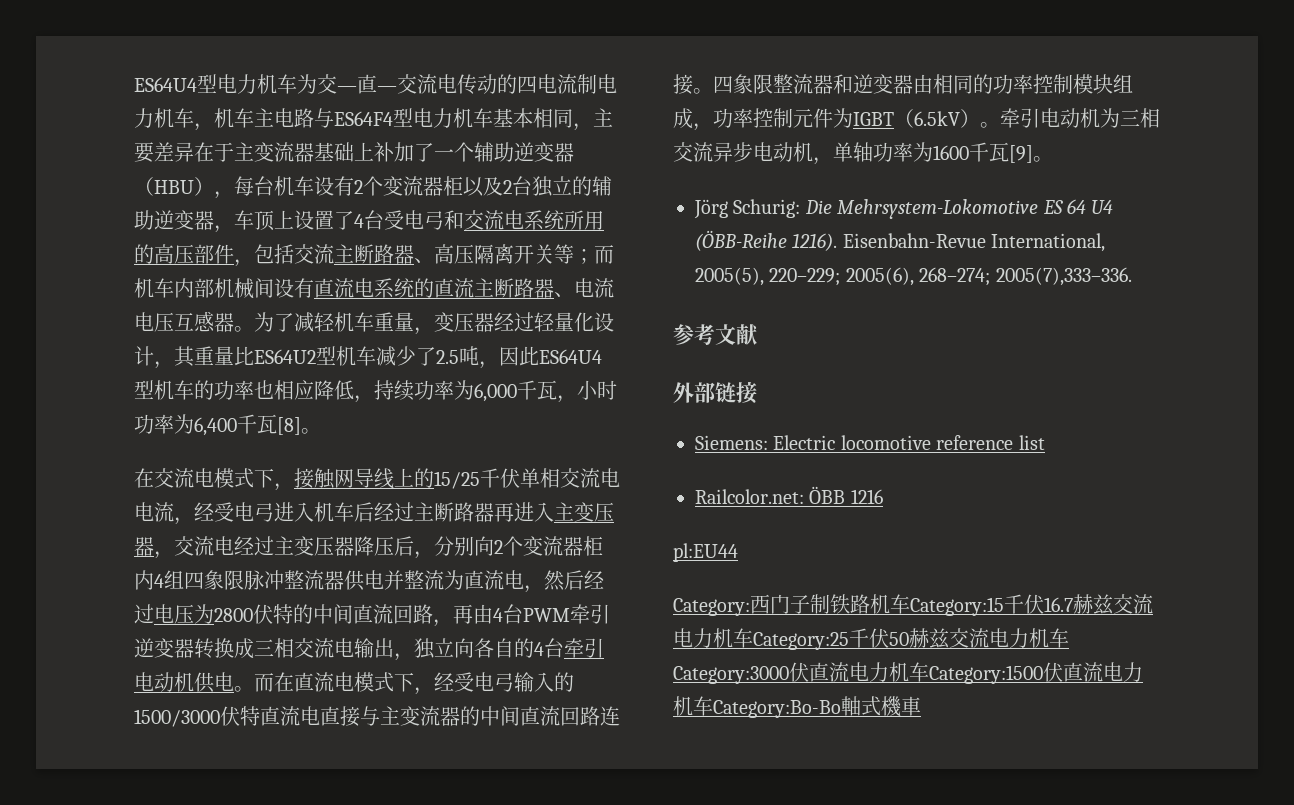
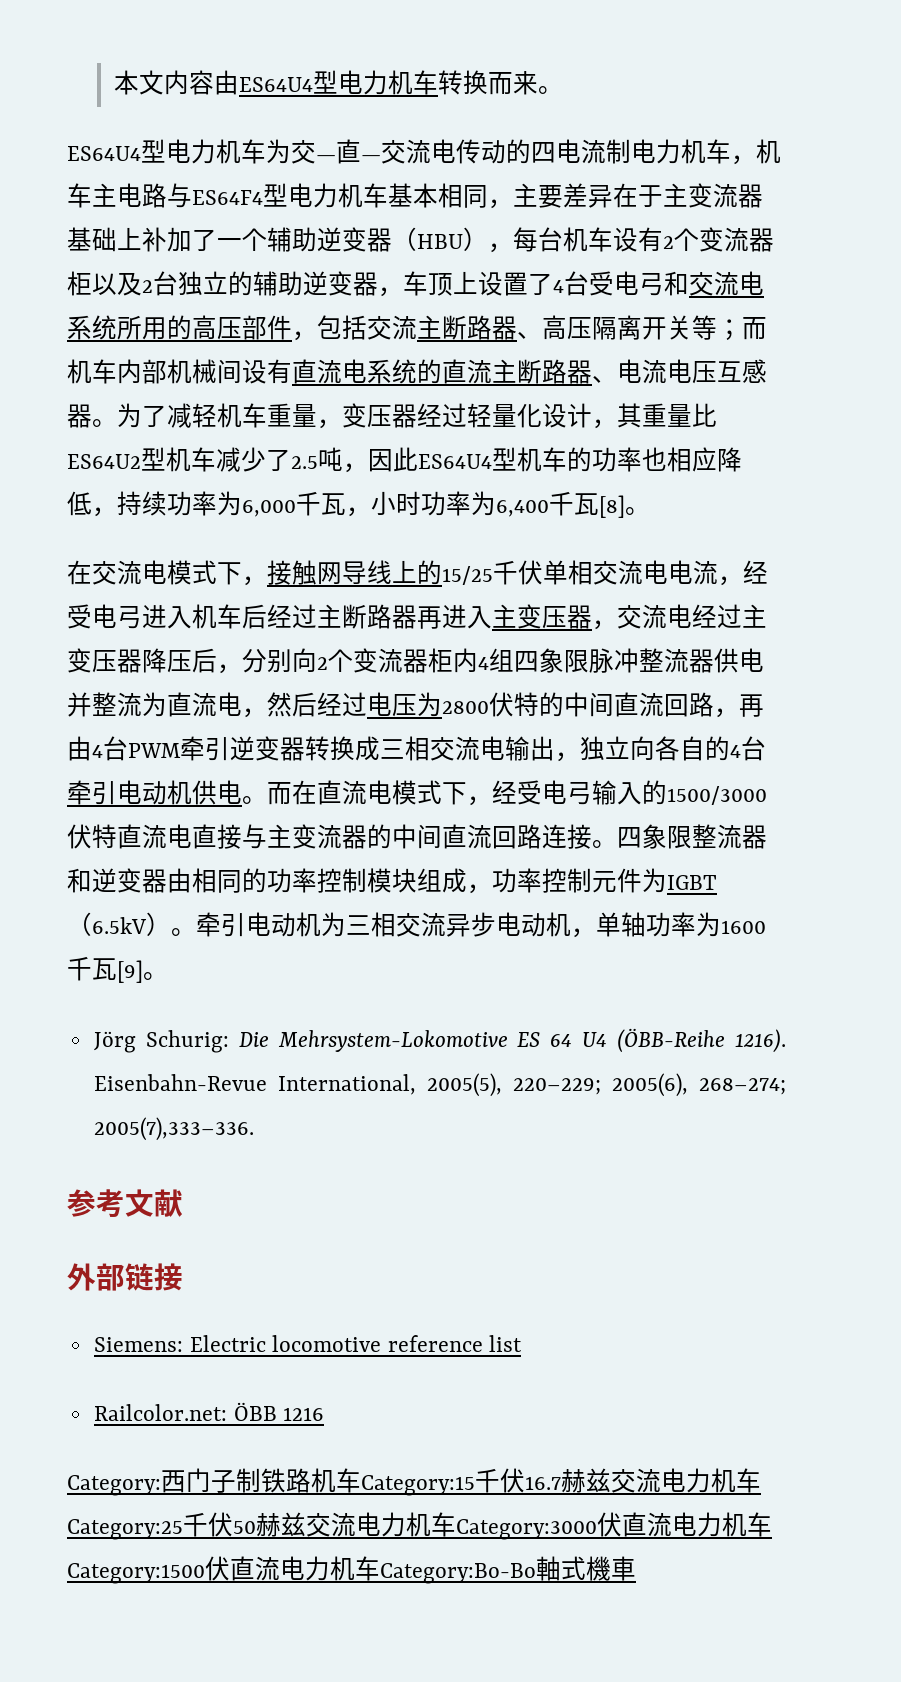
+ 本文内容由ES64U4型电力机车转换而来。
- pl:EU44

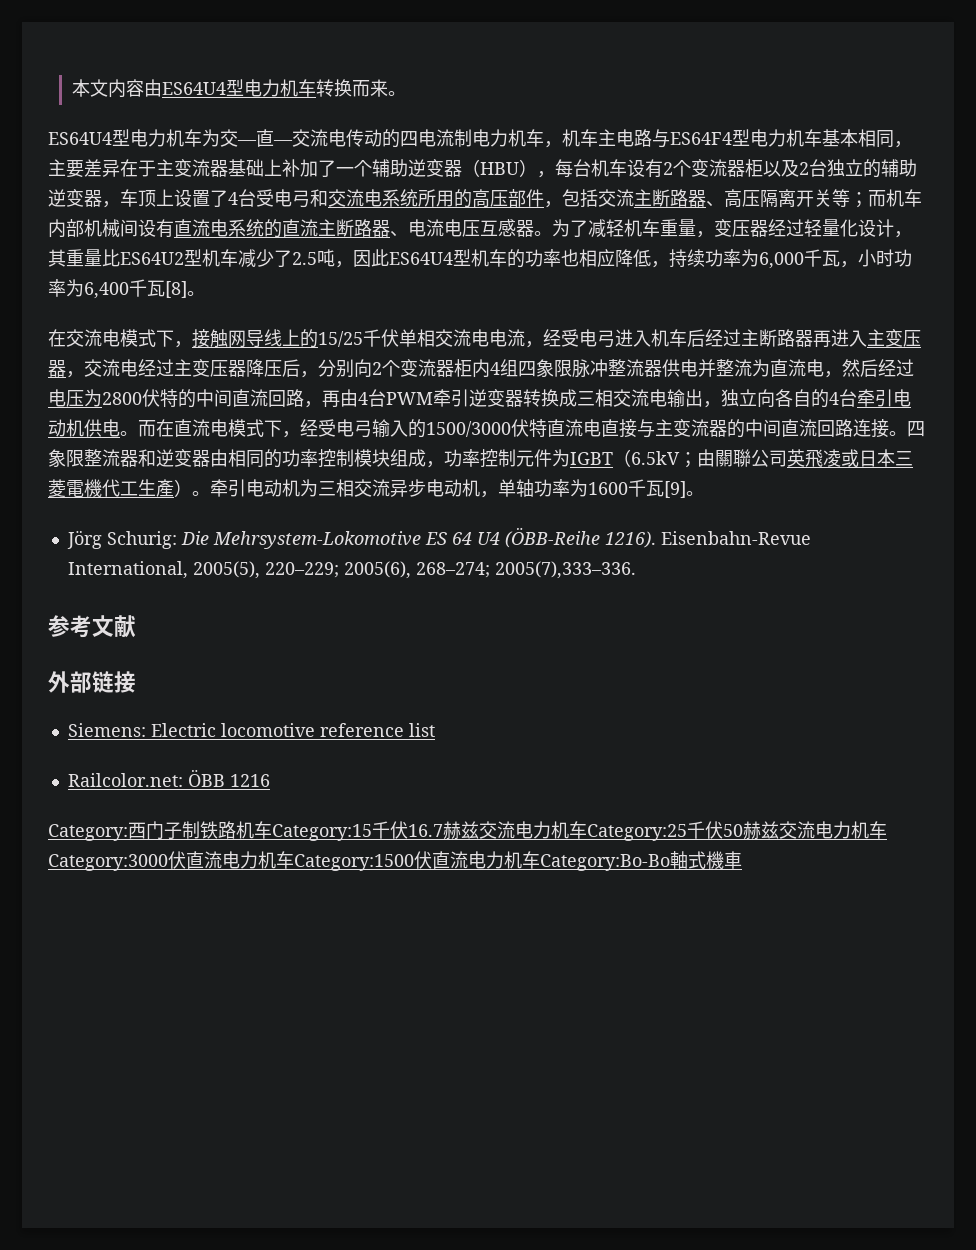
- 四象限整流器和逆变器由相同的功率控制模块组成，功率控制元件为IGBT（6.5kV）。
+ 四象限整流器和逆变器由相同的功率控制模块组成，功率控制元件为IGBT（6.5kV；由關聯公司英飛凌或日本三菱電機代工生產）。

